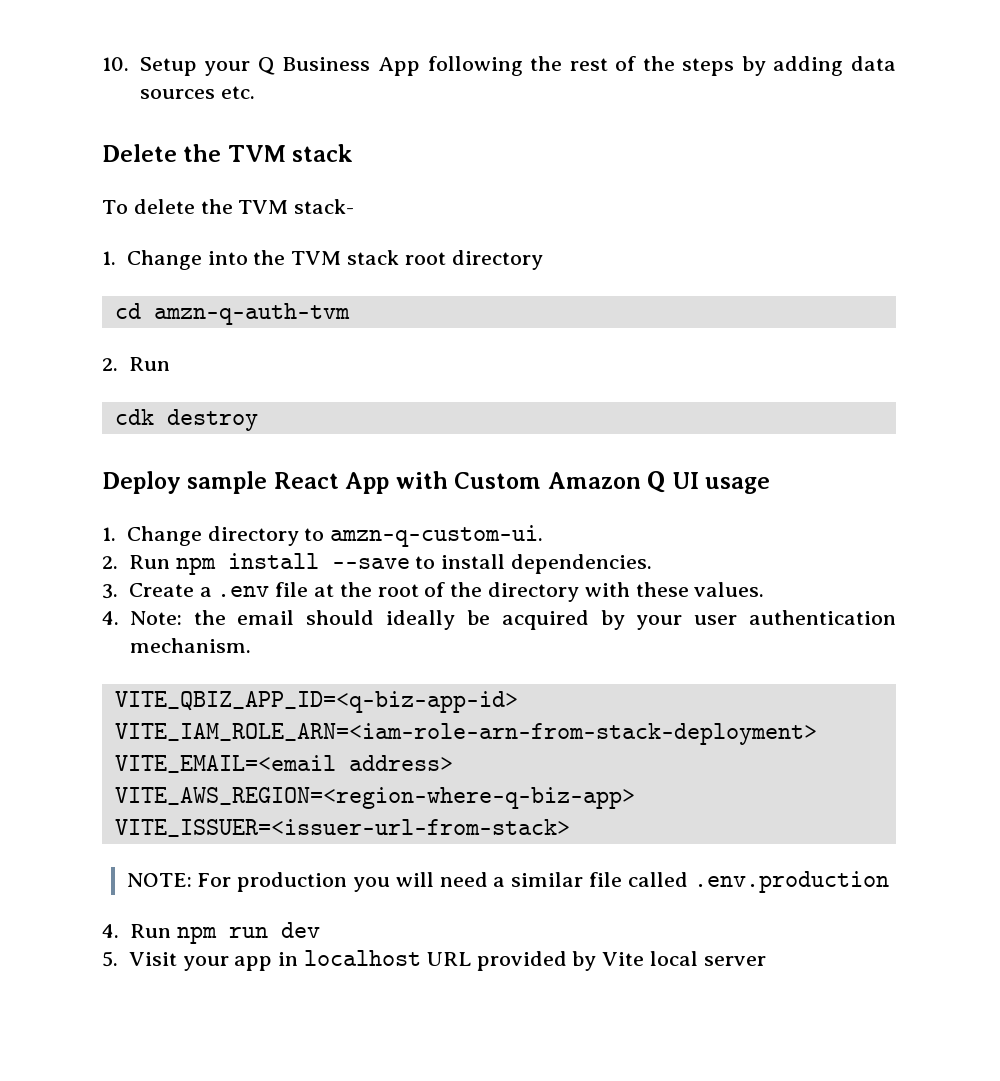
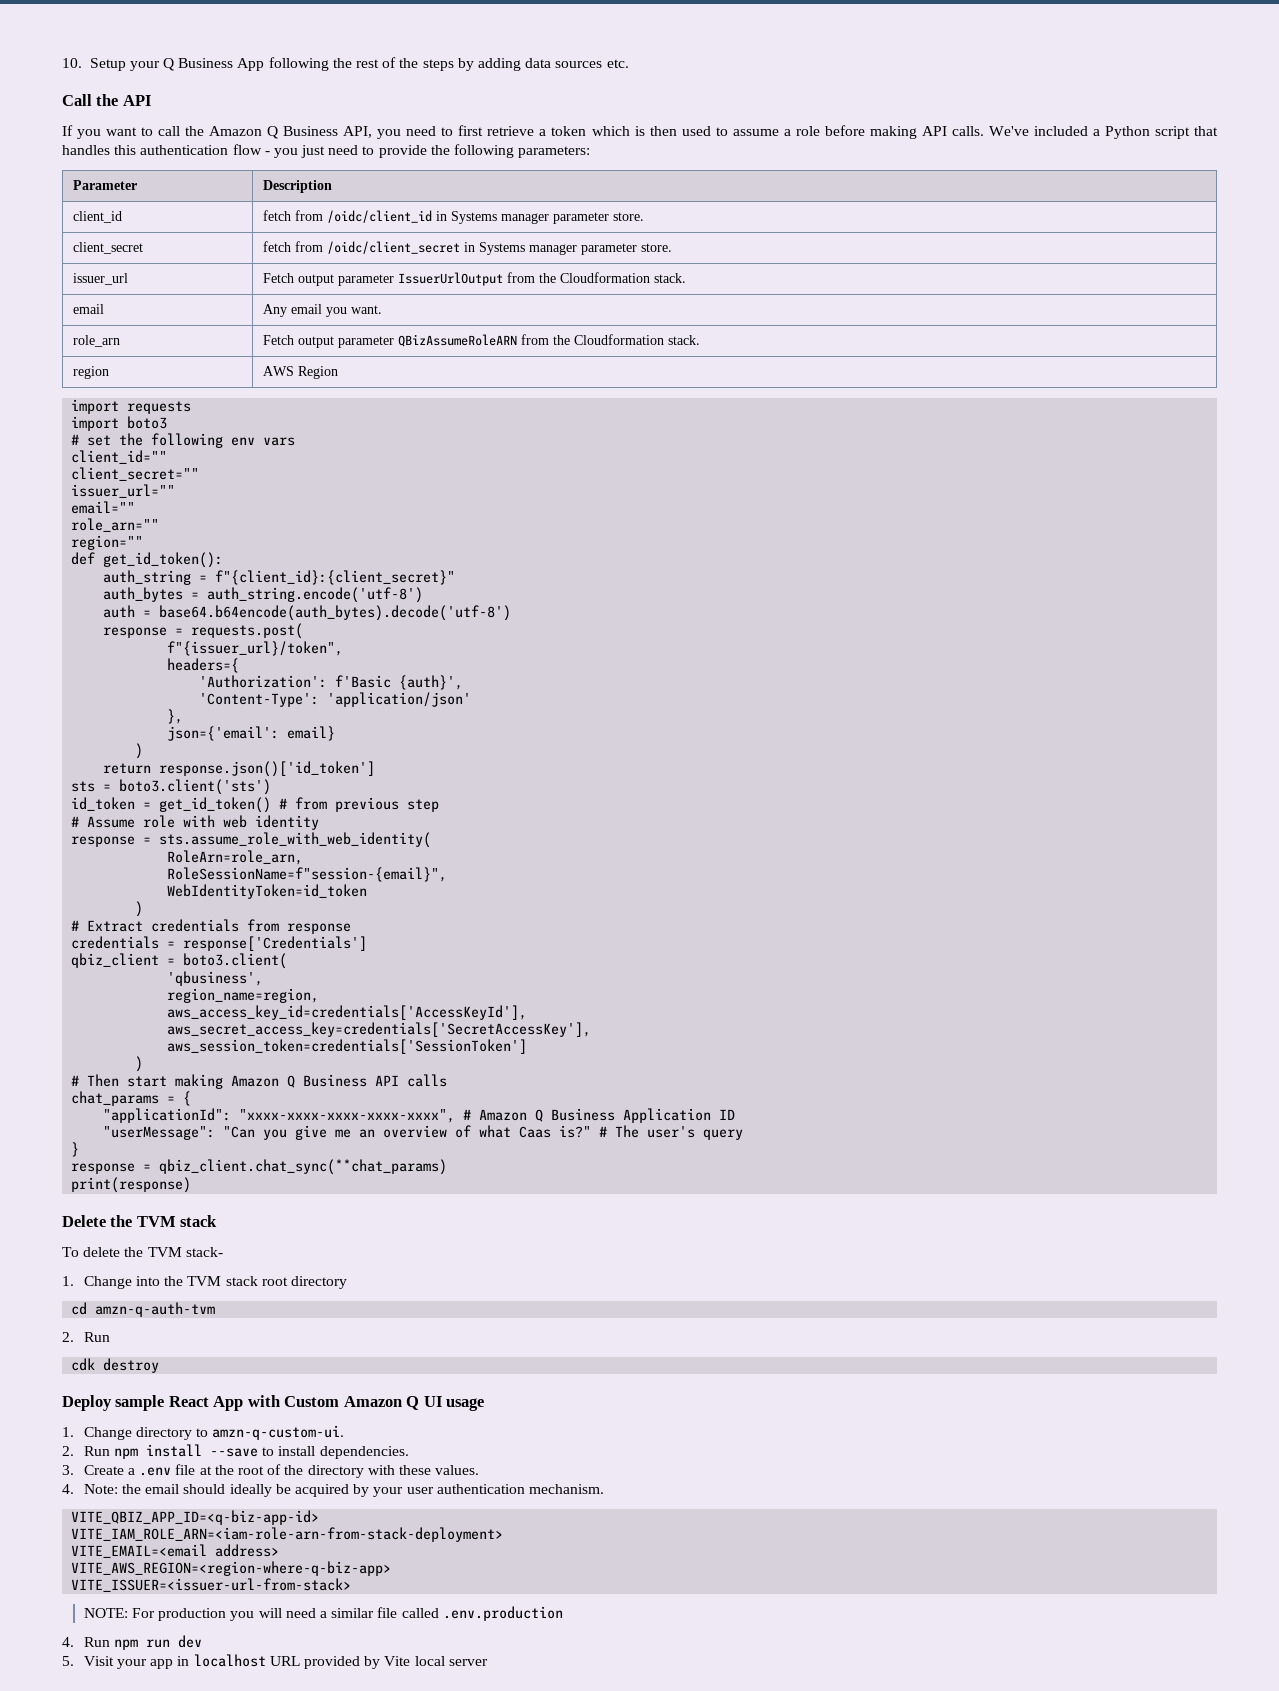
+ Call the API
+ If you want to call the Amazon Q Business API, you need to first retrieve a token which is then used to assume a role before making API calls. We've included a Python script that handles this authentication flow - you just need to provide the following parameters:
+ Parameter | Description
+ client_id | fetch from /oidc/client_id in Systems manager parameter store.
+ client_secret | fetch from /oidc/client_secret in Systems manager parameter store.
+ issuer_url | Fetch output parameter IssuerUrlOutput from the Cloudformation stack.
+ email | Any email you want.
+ role_arn | Fetch output parameter QBizAssumeRoleARN from the Cloudformation stack.
+ region | AWS Region
+ import requests
+ import boto3
+ # set the following env vars
+ client_id=""
+ client_secret=""
+ issuer_url=""
+ email=""
+ role_arn=""
+ region=""
+ def get_id_token():
+ auth_string = f"{client_id}:{client_secret}"
+ auth_bytes = auth_string.encode('utf-8')
+ auth = base64.b64encode(auth_bytes).decode('utf-8')
+ response = requests.post(
+ f"{issuer_url}/token",
+ headers={
+ 'Authorization': f'Basic {auth}',
+ 'Content-Type': 'application/json'
+ },
+ json={'email': email}
+ )
+ return response.json()['id_token']
+ sts = boto3.client('sts')
+ id_token = get_id_token() # from previous step
+ # Assume role with web identity
+ response = sts.assume_role_with_web_identity(
+ RoleArn=role_arn,
+ RoleSessionName=f"session-{email}",
+ WebIdentityToken=id_token
+ )
+ # Extract credentials from response
+ credentials = response['Credentials']
+ qbiz_client = boto3.client(
+ 'qbusiness',
+ region_name=region,
+ aws_access_key_id=credentials['AccessKeyId'],
+ aws_secret_access_key=credentials['SecretAccessKey'],
+ aws_session_token=credentials['SessionToken']
+ )
+ # Then start making Amazon Q Business API calls
+ chat_params = {
+ "applicationId": "xxxx-xxxx-xxxx-xxxx-xxxx", # Amazon Q Business Application ID
+ "userMessage": "Can you give me an overview of what Caas is?" # The user's query
+ }
+ response = qbiz_client.chat_sync(**chat_params)
+ print(response)

